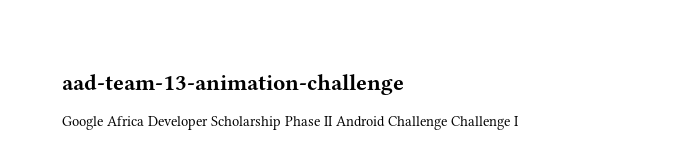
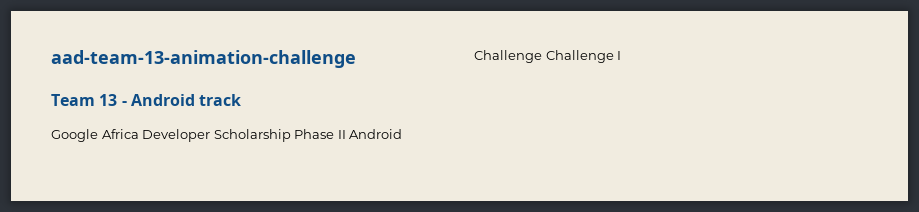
+ Team 13 - Android track

